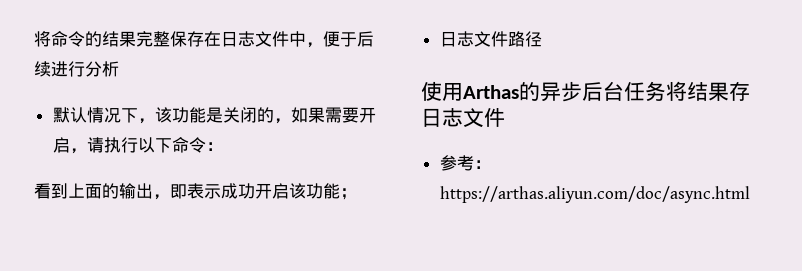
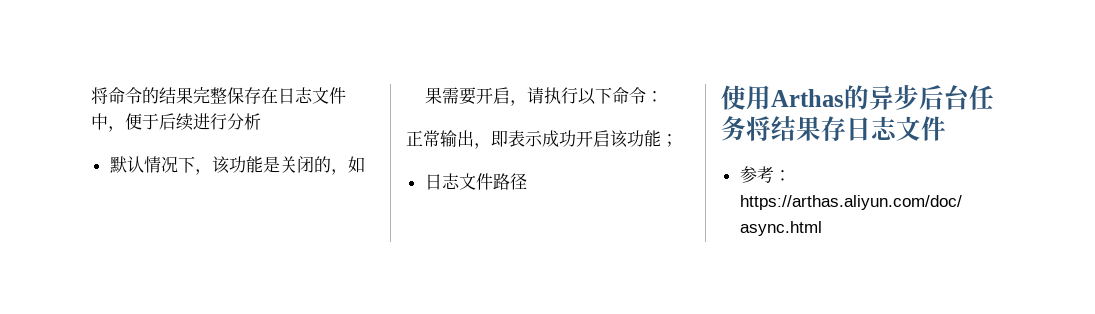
- 看到上面的输出，即表示成功开启该功能；
+ 正常输出，即表示成功开启该功能；

